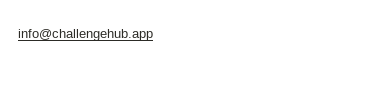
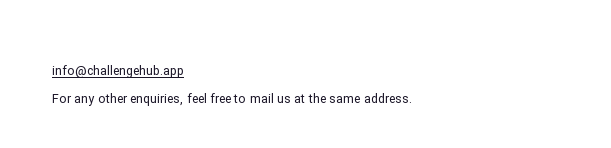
+ For any other enquiries, feel free to mail us at the same address.

